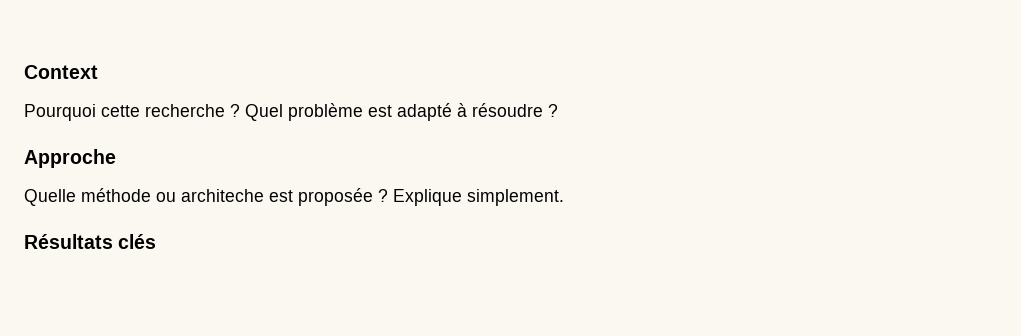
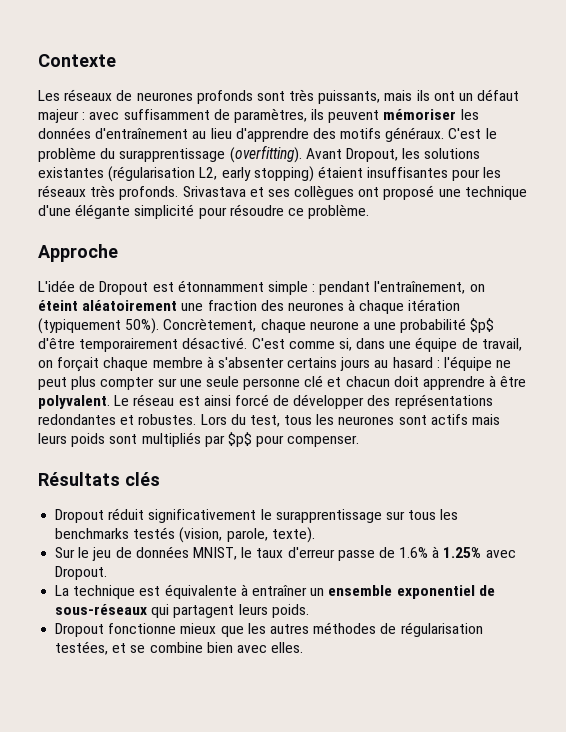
- Context
- Pourquoi cette recherche ? Quel problème est adapté à résoudre ?
+ Contexte
+ Les réseaux de neurones profonds sont très puissants, mais ils ont un défaut majeur : avec suffisamment de paramètres, ils peuvent mémoriser les données d'entraînement au lieu d'apprendre des motifs généraux. C'est le problème du surapprentissage (overfitting). Avant Dropout, les solutions existantes (régularisation L2, early stopping) étaient insuffisantes pour les réseaux très profonds. Srivastava et ses collègues ont proposé une technique d'une élégante simplicité pour résoudre ce problème.
  Approche
- Quelle méthode ou architeche est proposée ? Explique simplement.
+ L'idée de Dropout est étonnamment simple : pendant l'entraînement, on éteint aléatoirement une fraction des neurones à chaque itération (typiquement 50%). Concrètement, chaque neurone a une probabilité $p$ d'être temporairement désactivé. C'est comme si, dans une équipe de travail, on forçait chaque membre à s'absenter certains jours au hasard : l'équipe ne peut plus compter sur une seule personne clé et chacun doit apprendre à être polyvalent. Le réseau est ainsi forcé de développer des représentations redondantes et robustes. Lors du test, tous les neurones sont actifs mais leurs poids sont multipliés par $p$ pour compenser.
  Résultats clés
+ Dropout réduit significativement le surapprentissage sur tous les benchmarks testés (vision, parole, texte).
+ Sur le jeu de données MNIST, le taux d'erreur passe de 1.6% à 1.25% avec Dropout.
+ La technique est équivalente à entraîner un ensemble exponentiel de sous-réseaux qui partagent leurs poids.
+ Dropout fonctionne mieux que les autres méthodes de régularisation testées, et se combine bien avec elles.

